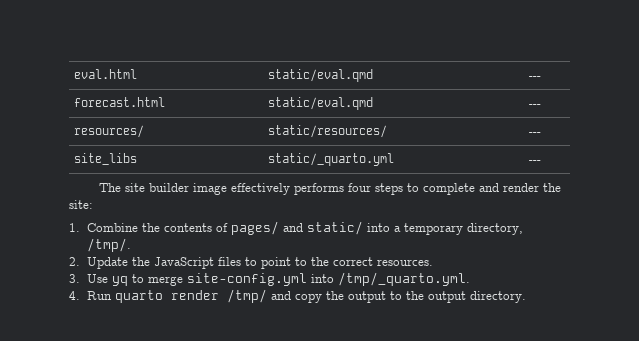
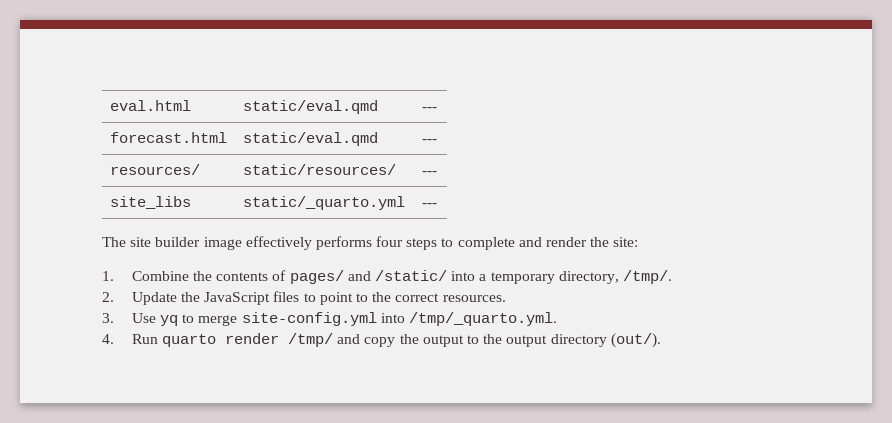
- 1. Combine the contents of pages/ and static/ into a temporary directory, /tmp/.
+ 1. Combine the contents of pages/ and /static/ into a temporary directory, /tmp/.
- 4. Run quarto render /tmp/ and copy the output to the output directory.
+ 4. Run quarto render /tmp/ and copy the output to the output directory (out/).

